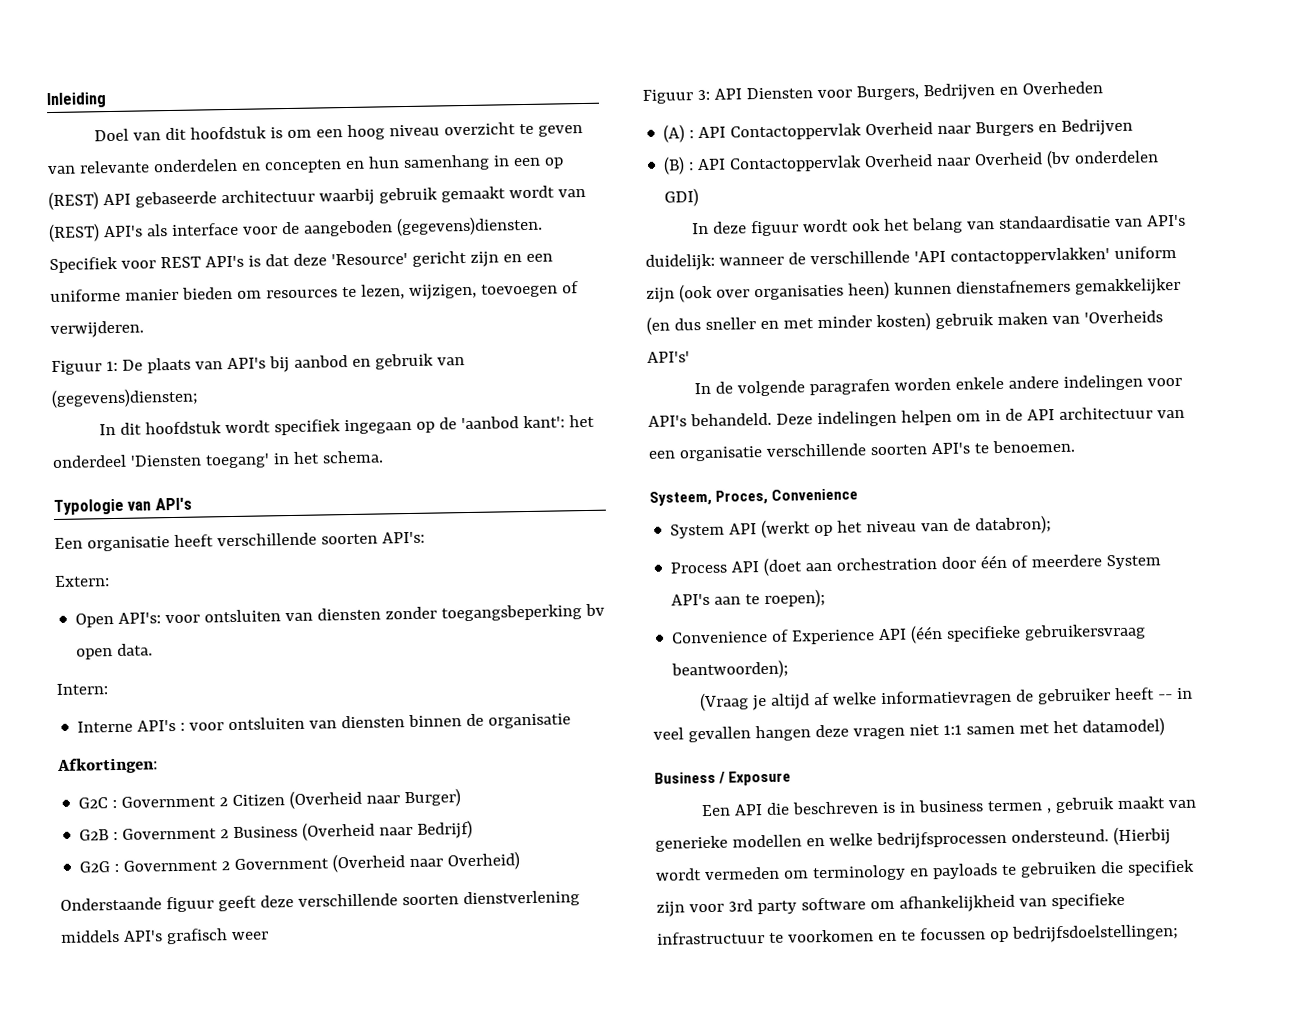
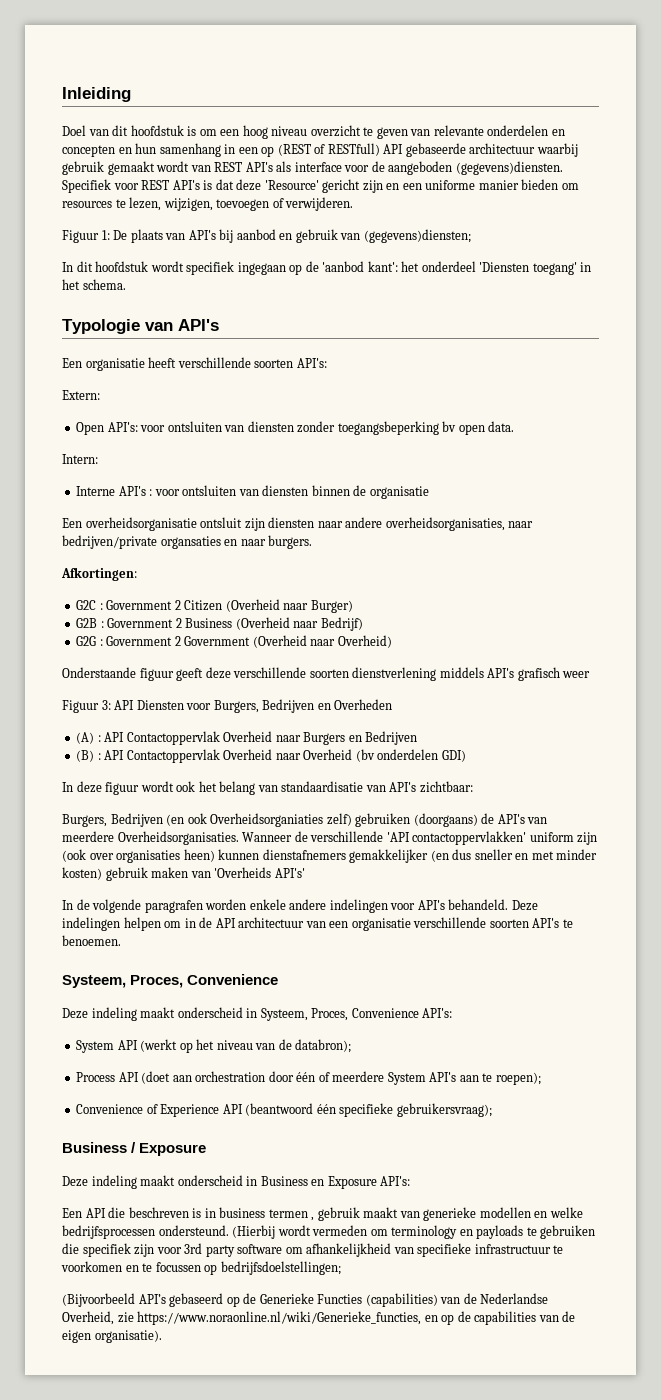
- Doel van dit hoofdstuk is om een hoog niveau overzicht te geven van relevante onderdelen en concepten en hun samenhang in een op (REST) API gebaseerde architectuur waarbij gebruik gemaakt wordt van (REST) API's als interface voor de aangeboden (gegevens)diensten.
+ Doel van dit hoofdstuk is om een hoog niveau overzicht te geven van relevante onderdelen en concepten en hun samenhang in een op (REST of RESTfull) API gebaseerde architectuur waarbij gebruik gemaakt wordt van REST API's als interface voor de aangeboden (gegevens)diensten.
+ Een overheidsorganisatie ontsluit zijn diensten naar andere overheidsorganisaties, naar bedrijven/private organsaties en naar burgers.
- In deze figuur wordt ook het belang van standaardisatie van API's duidelijk: wanneer de verschillende 'API contactoppervlakken' uniform zijn (ook over organisaties heen) kunnen dienstafnemers gemakkelijker (en dus sneller en met minder kosten) gebruik maken van 'Overheids API's'
+ In deze figuur wordt ook het belang van standaardisatie van API's zichtbaar:
+ Burgers, Bedrijven (en ook Overheidsorganiaties zelf) gebruiken (doorgaans) de API's van meerdere Overheidsorganisaties. Wanneer de verschillende 'API contactoppervlakken' uniform zijn (ook over organisaties heen) kunnen dienstafnemers gemakkelijker (en dus sneller en met minder kosten) gebruik maken van 'Overheids API's'
+ Deze indeling maakt onderscheid in Systeem, Proces, Convenience API's:
- Convenience of Experience API (één specifieke gebruikersvraag beantwoorden);
- (Vraag je altijd af welke informatievragen de gebruiker heeft -- in veel gevallen hangen deze vragen niet 1:1 samen met het datamodel)
+ Convenience of Experience API (beantwoord één specifieke gebruikersvraag);
  Business / Exposure
+ Deze indeling maakt onderscheid in Business en Exposure API's:
+ (Bijvoorbeeld API’s gebaseerd op de Generieke Functies (capabilities) van de Nederlandse Overheid, zie https://www.noraonline.nl/wiki/Generieke_functies, en op de capabilities van de eigen organisatie).

